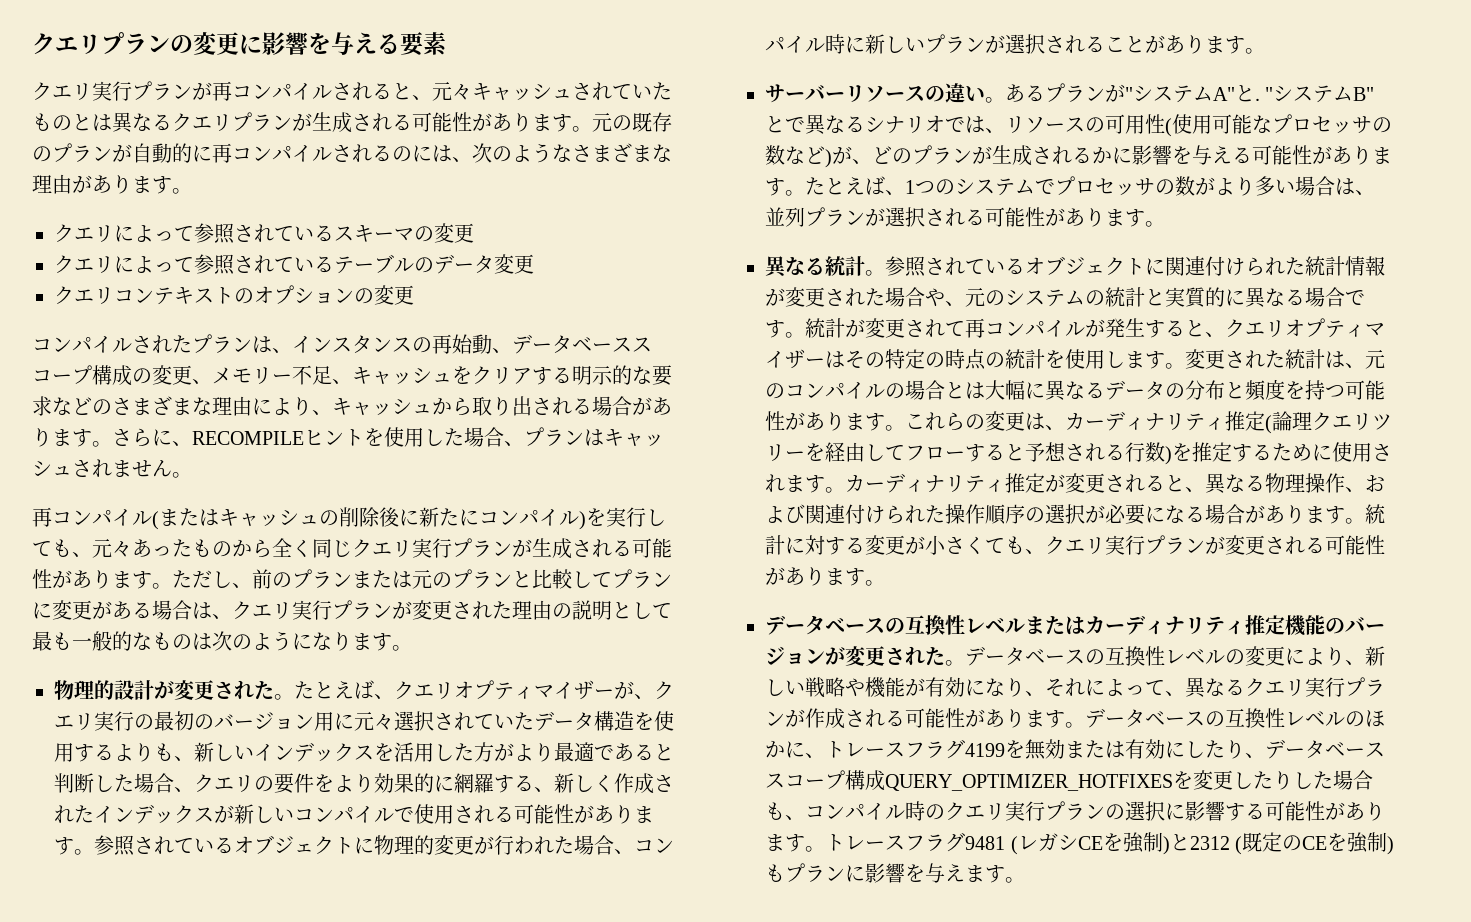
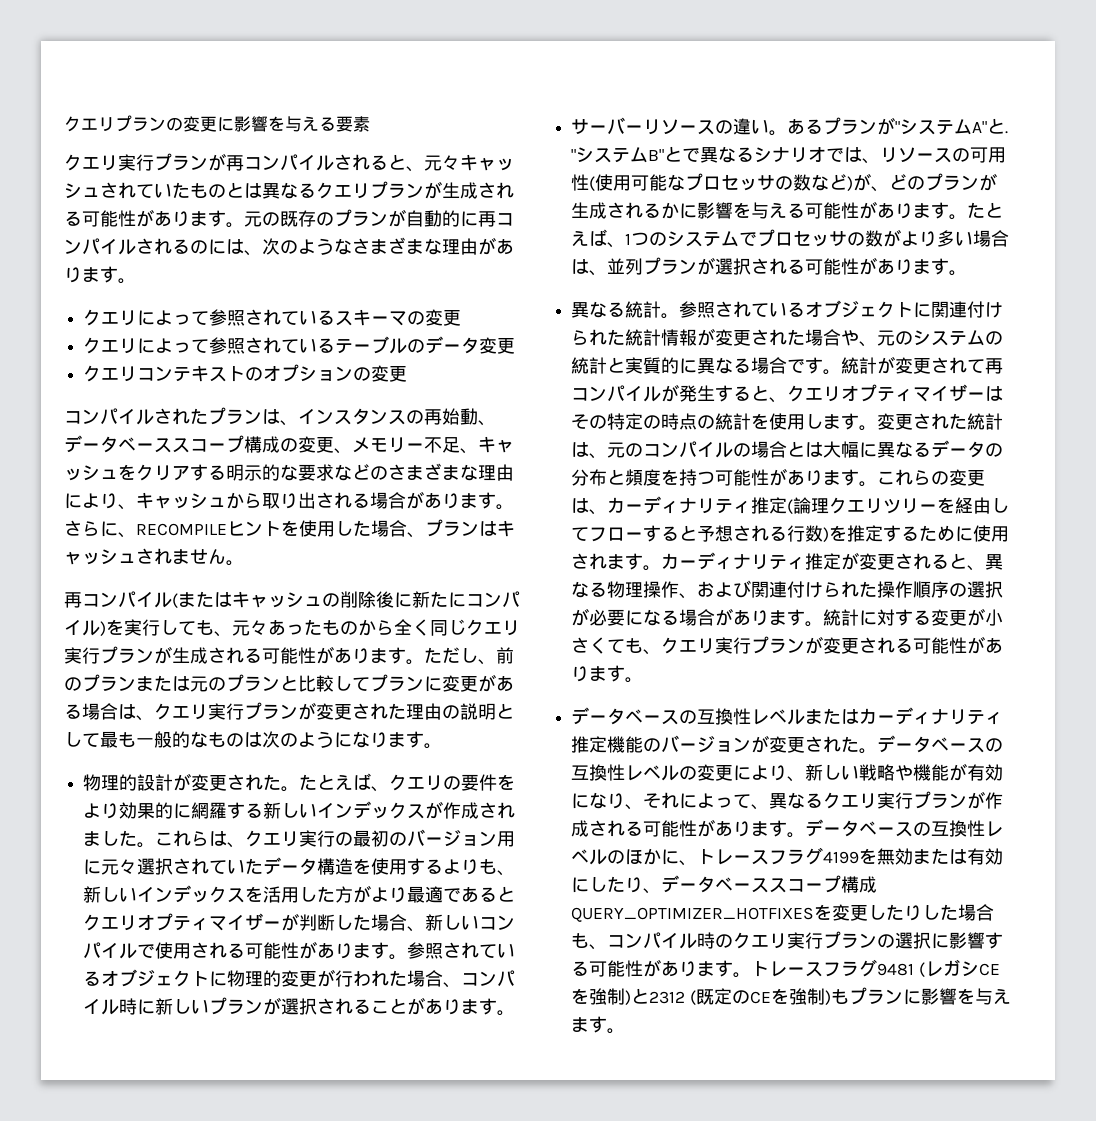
- たとえば、クエリオプティマイザーが、クエリ実行の最初のバージョン用に元々選択されていたデータ構造を使用するよりも、新しいインデックスを活用した方がより最適であると判断した場合、クエリの要件をより効果的に網羅する、新しく作成されたインデックスが新しいコンパイルで使用される可能性があります。
+ たとえば、クエリの要件をより効果的に網羅する新しいインデックスが作成されました。これらは、クエリ実行の最初のバージョン用に元々選択されていたデータ構造を使用するよりも、新しいインデックスを活用した方がより最適であるとクエリオプティマイザーが判断した場合、新しいコンパイルで使用される可能性があります。

